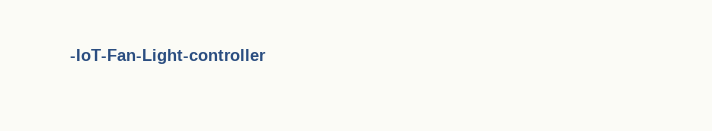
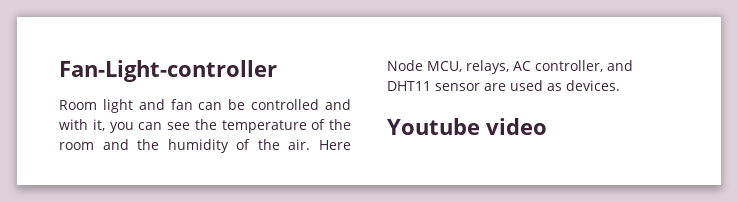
- -IoT-Fan-Light-controller
+ Fan-Light-controller
+ Room light and fan can be controlled and with it, you can see the temperature of the room and the humidity of the air. Here Node MCU, relays, AC controller, and DHT11 sensor are used as devices.
+ Youtube video

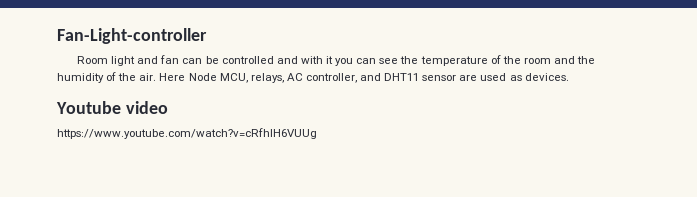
- Room light and fan can be controlled and with it, you can see the temperature of the room and the humidity of the air.
+ Room light and fan can be controlled and with it you can see the temperature of the room and the humidity of the air.
+ https://www.youtube.com/watch?v=cRfhIH6VUUg

